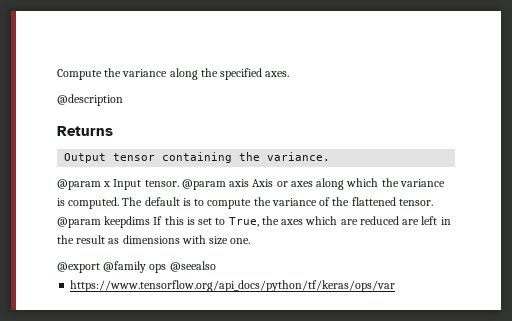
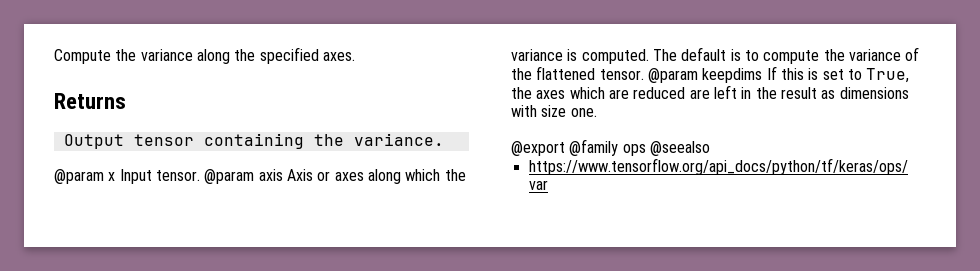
- @description

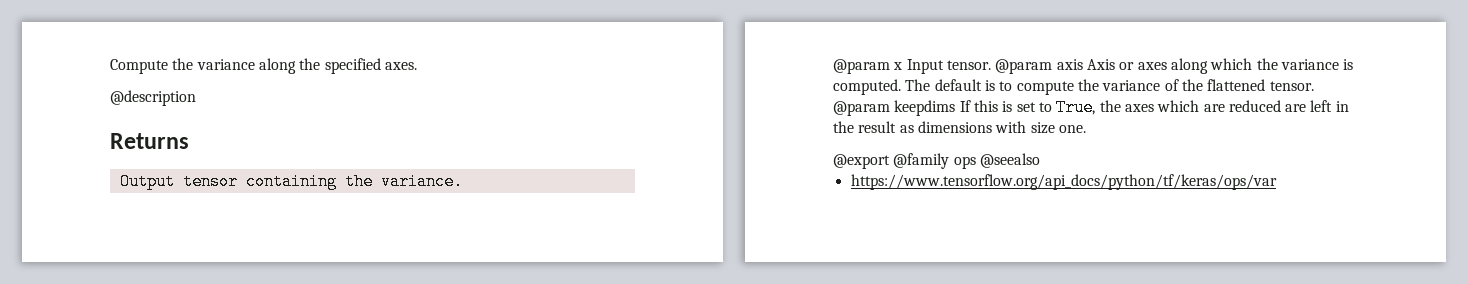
+ @description

